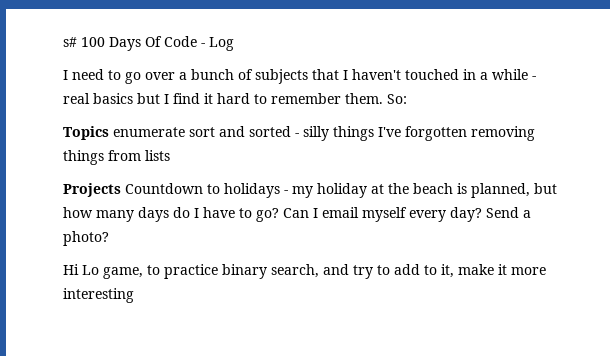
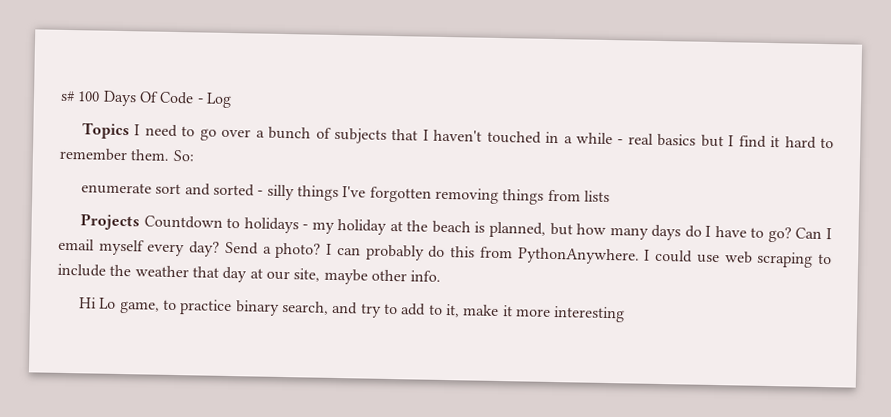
- I need to go over a bunch of subjects that I haven't touched in a while - real basics but I find it hard to remember them.
+ Topics I need to go over a bunch of subjects that I haven't touched in a while - real basics but I find it hard to remember them.
- Topics enumerate sort and sorted - silly things I've forgotten removing things from lists
+ enumerate sort and sorted - silly things I've forgotten removing things from lists
+ I can probably do this from PythonAnywhere. I could use web scraping to include the weather that day at our site, maybe other info.

